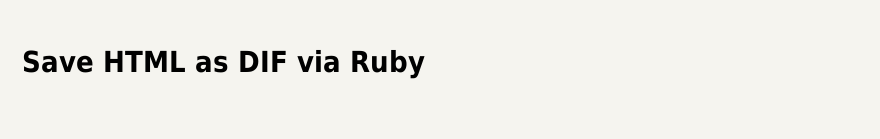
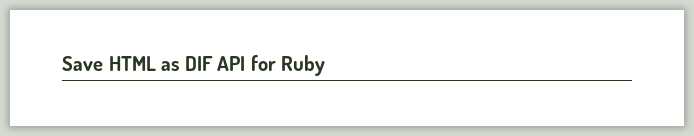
- Save HTML as DIF via Ruby
+ Save HTML as DIF API for Ruby

